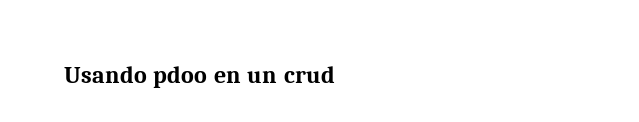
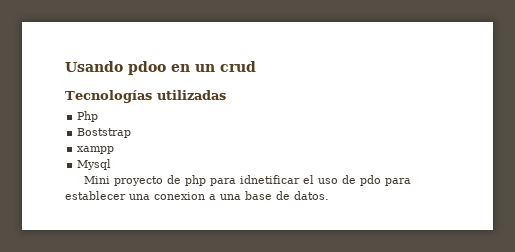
+ Tecnologías utilizadas
+ Php
+ Boststrap
+ xampp
+ Mysql
+ Mini proyecto de php para idnetificar el uso de pdo para establecer una conexion a una base de datos.

